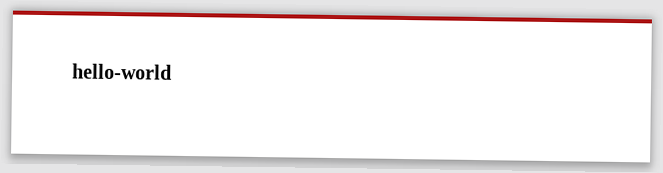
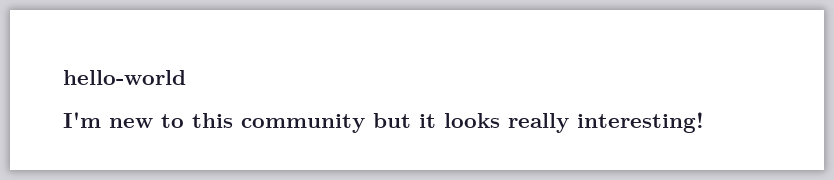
+ I'm new to this community but it looks really interesting!

